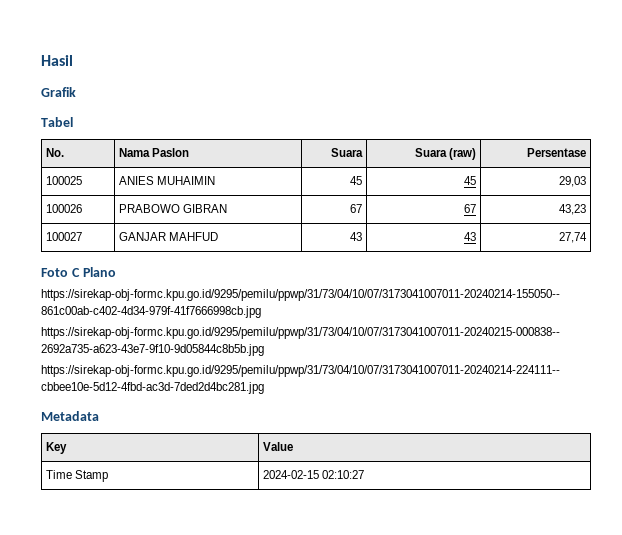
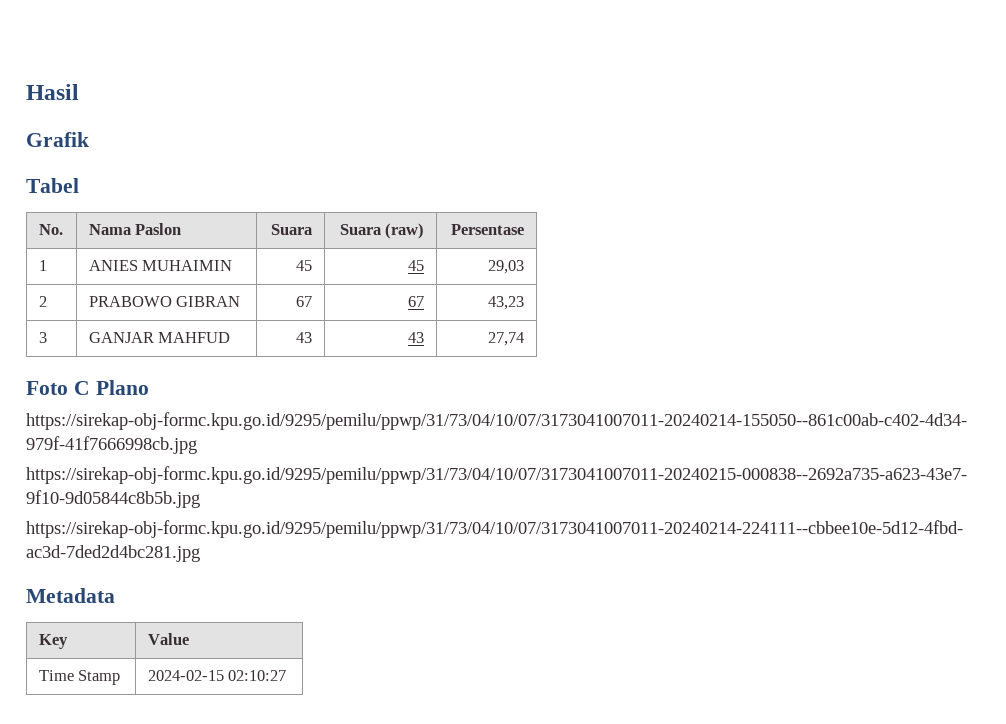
- 100025 | ANIES MUHAIMIN | 45 | 45 | 29,03
+ 1 | ANIES MUHAIMIN | 45 | 45 | 29,03
- 100026 | PRABOWO GIBRAN | 67 | 67 | 43,23
+ 2 | PRABOWO GIBRAN | 67 | 67 | 43,23
- 100027 | GANJAR MAHFUD | 43 | 43 | 27,74
+ 3 | GANJAR MAHFUD | 43 | 43 | 27,74

